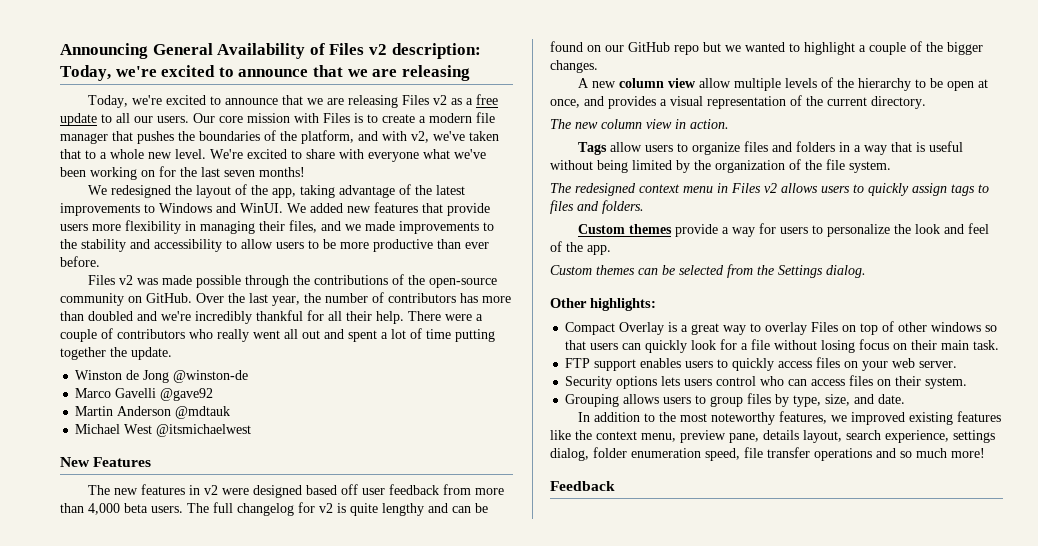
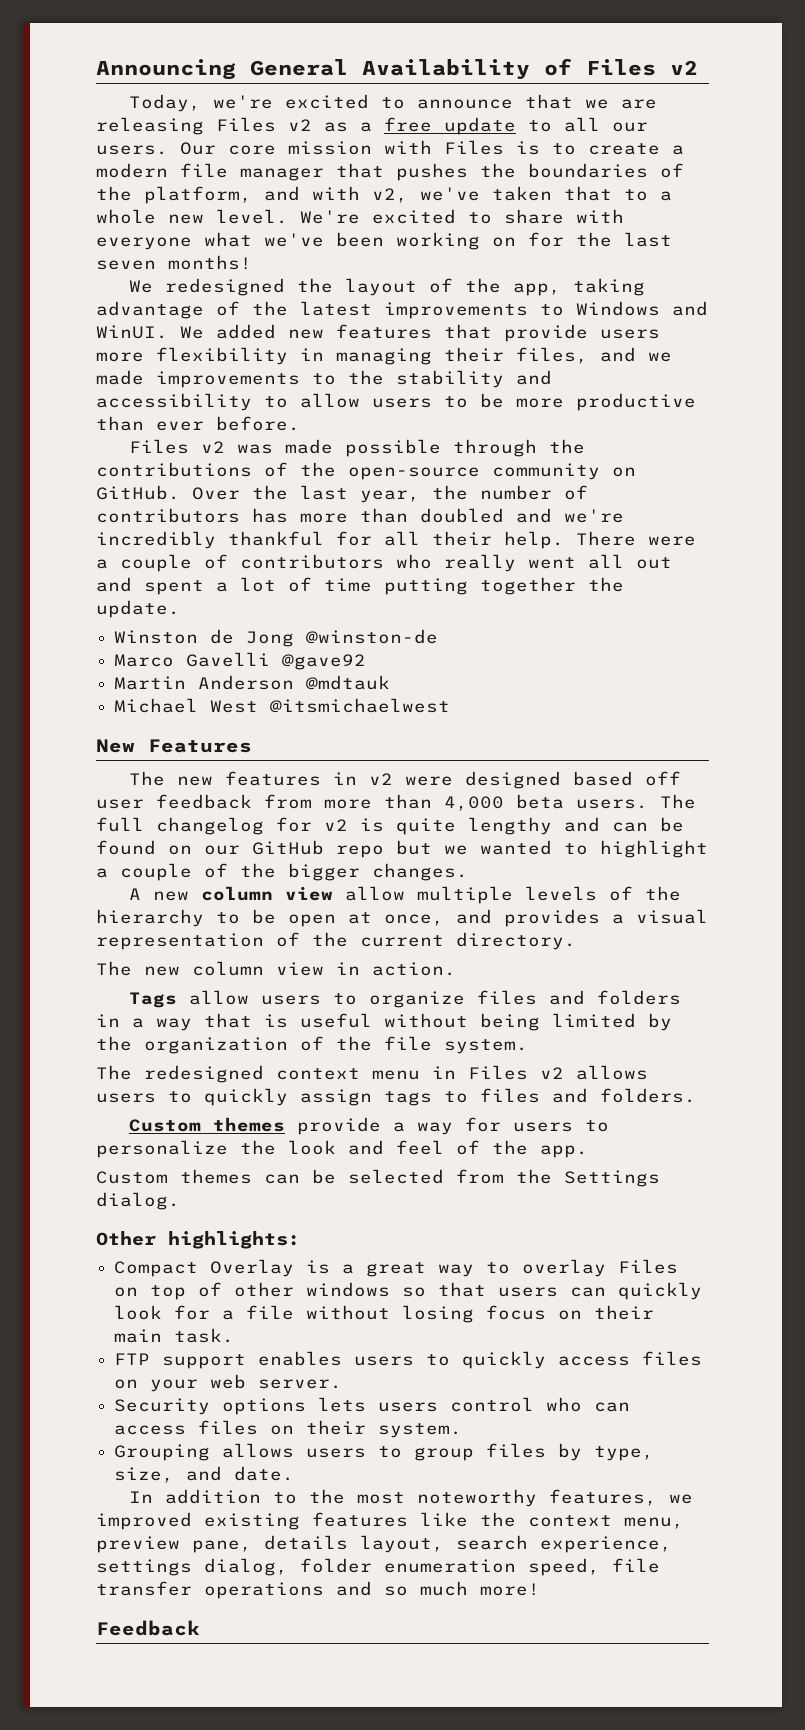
- Announcing General Availability of Files v2 description: Today, we're excited to announce that we are releasing
+ Announcing General Availability of Files v2

